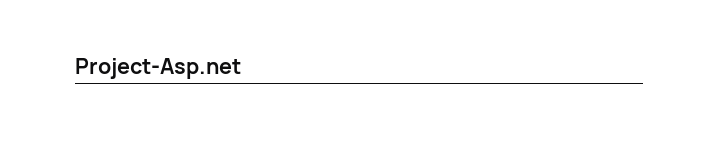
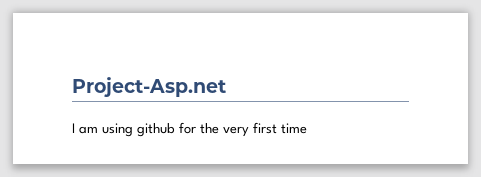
+ I am using github for the very first time

